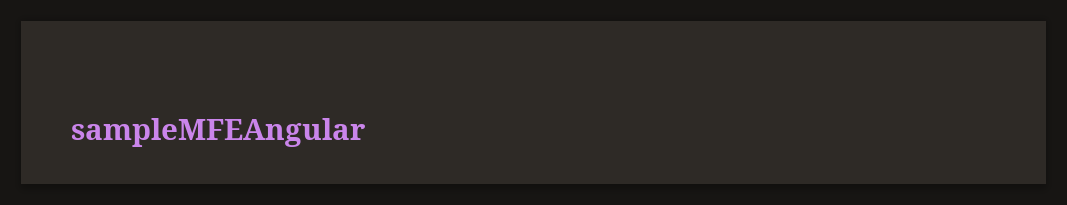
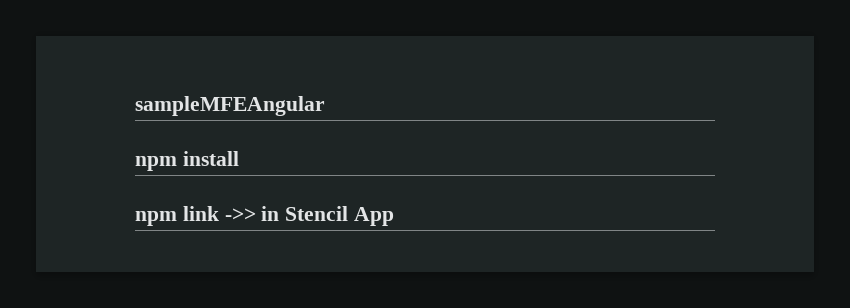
+ npm install
+ npm link ->> in Stencil App

